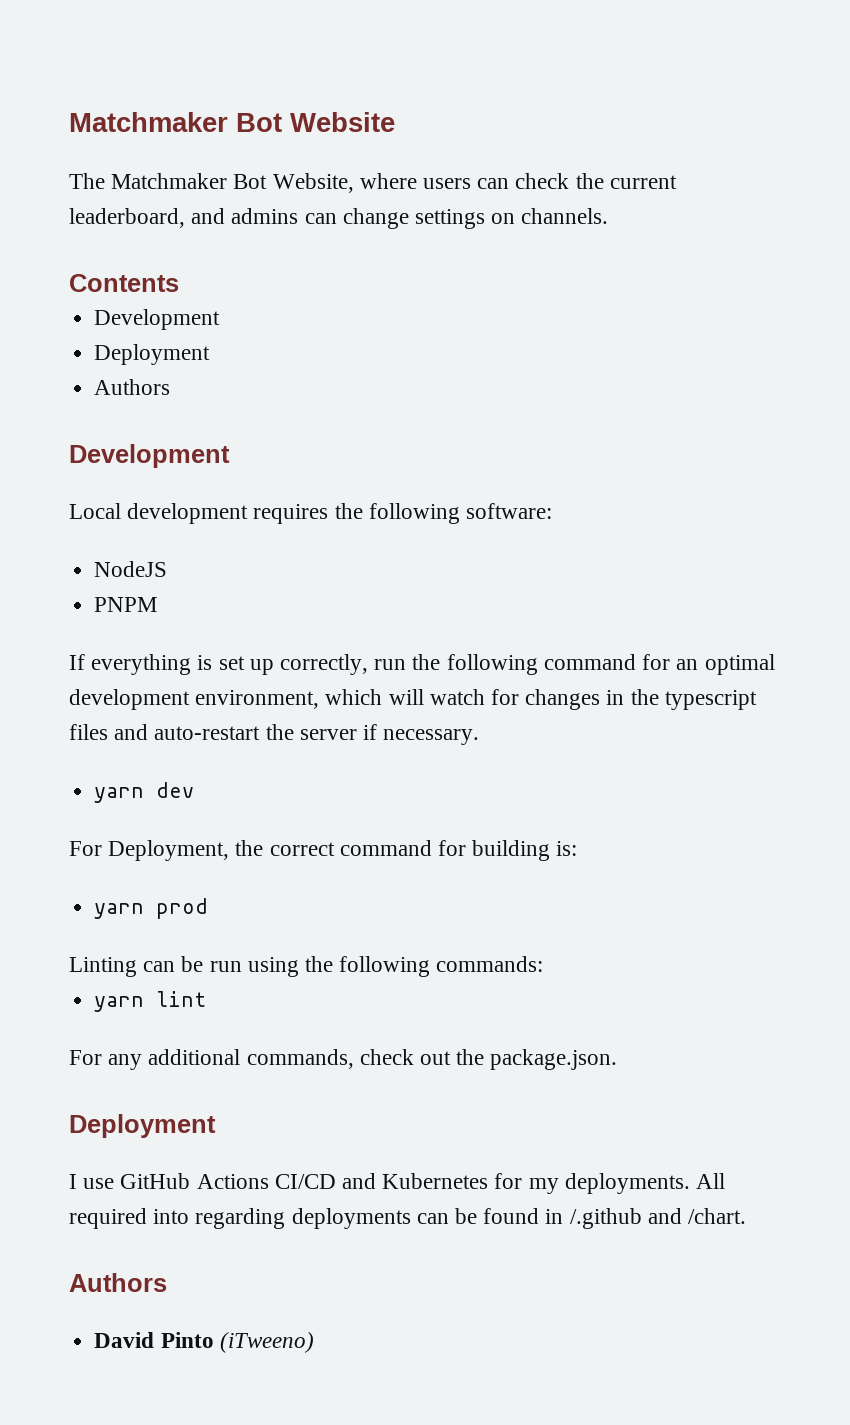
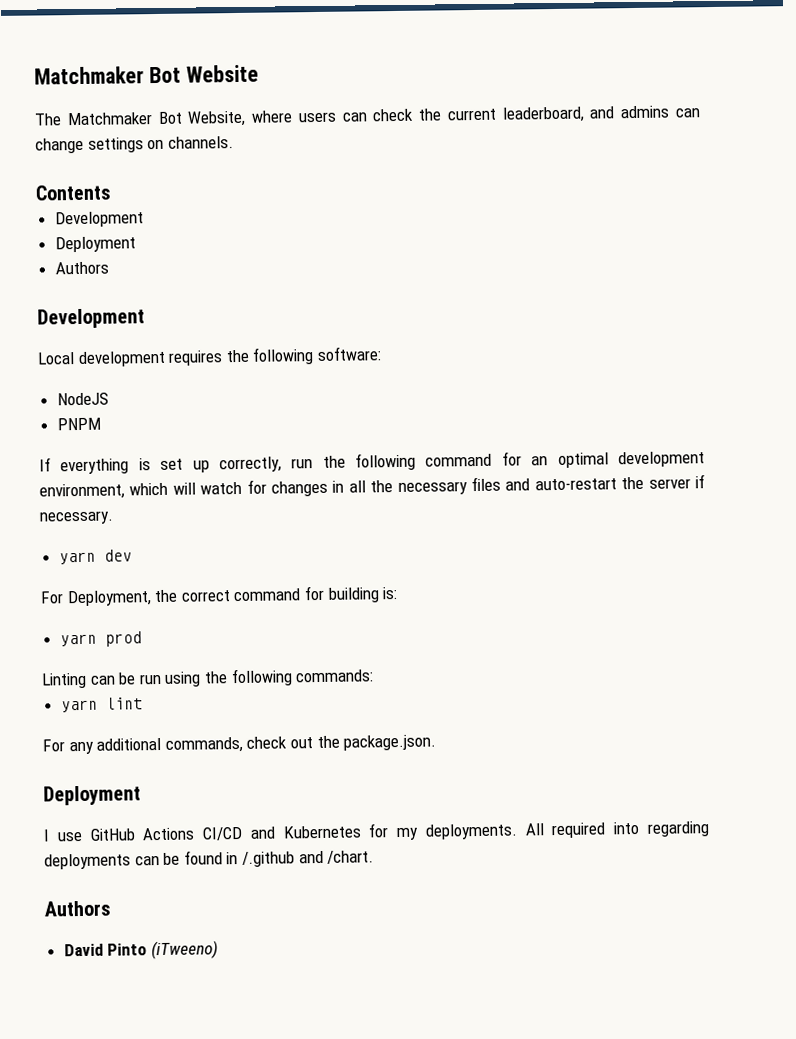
- If everything is set up correctly, run the following command for an optimal development environment, which will watch for changes in the typescript files and auto-restart the server if necessary.
+ If everything is set up correctly, run the following command for an optimal development environment, which will watch for changes in all the necessary files and auto-restart the server if necessary.

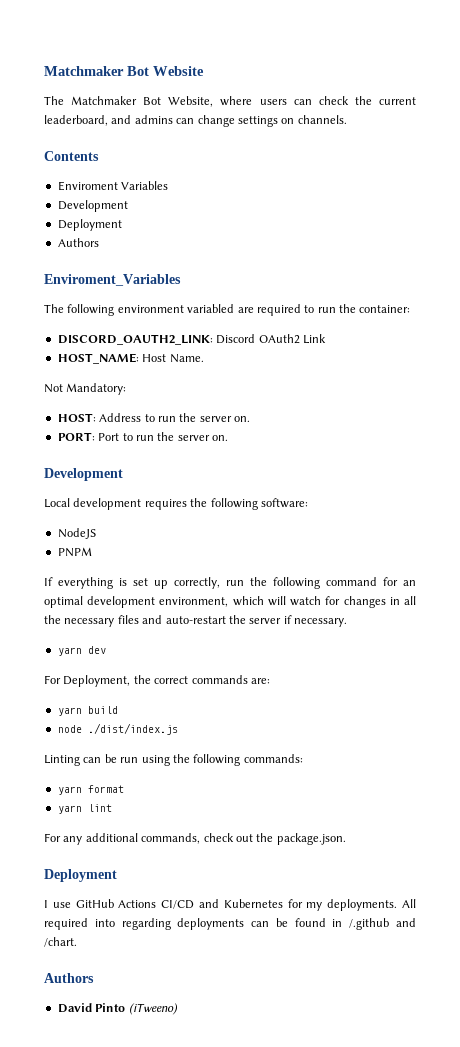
+ Enviroment Variables
+ Enviroment_Variables
+ The following environment variabled are required to run the container:
+ DISCORD_OAUTH2_LINK: Discord OAuth2 Link
+ HOST_NAME: Host Name.
+ Not Mandatory:
+ HOST: Address to run the server on.
+ PORT: Port to run the server on.
- For Deployment, the correct command for building is:
- yarn prod
+ For Deployment, the correct commands are:
+ yarn build
+ node ./dist/index.js
+ yarn format

